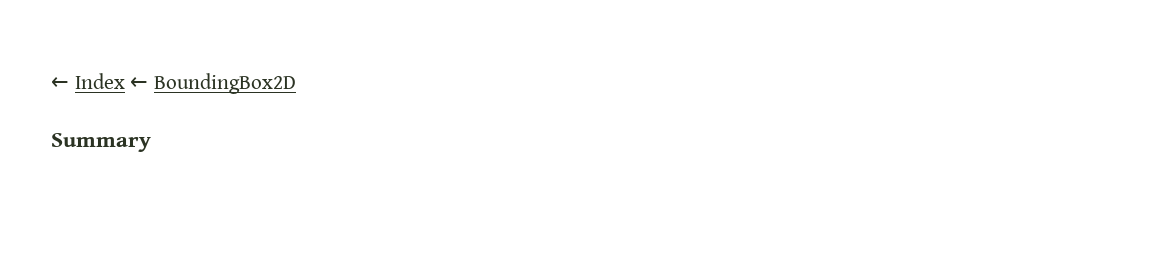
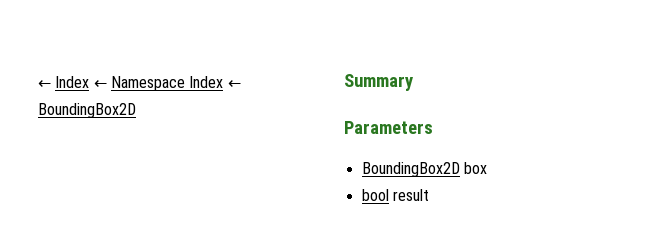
- ← Index ← BoundingBox2D
+ ← Index ← Namespace Index ← BoundingBox2D
+ Parameters
+ BoundingBox2D box
+ bool result

